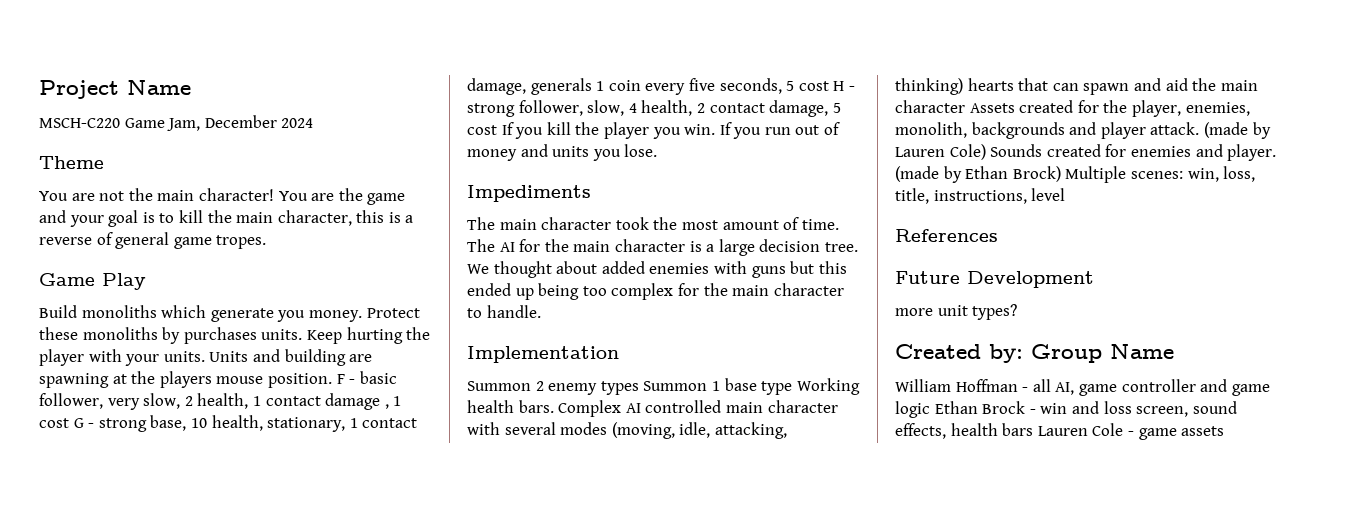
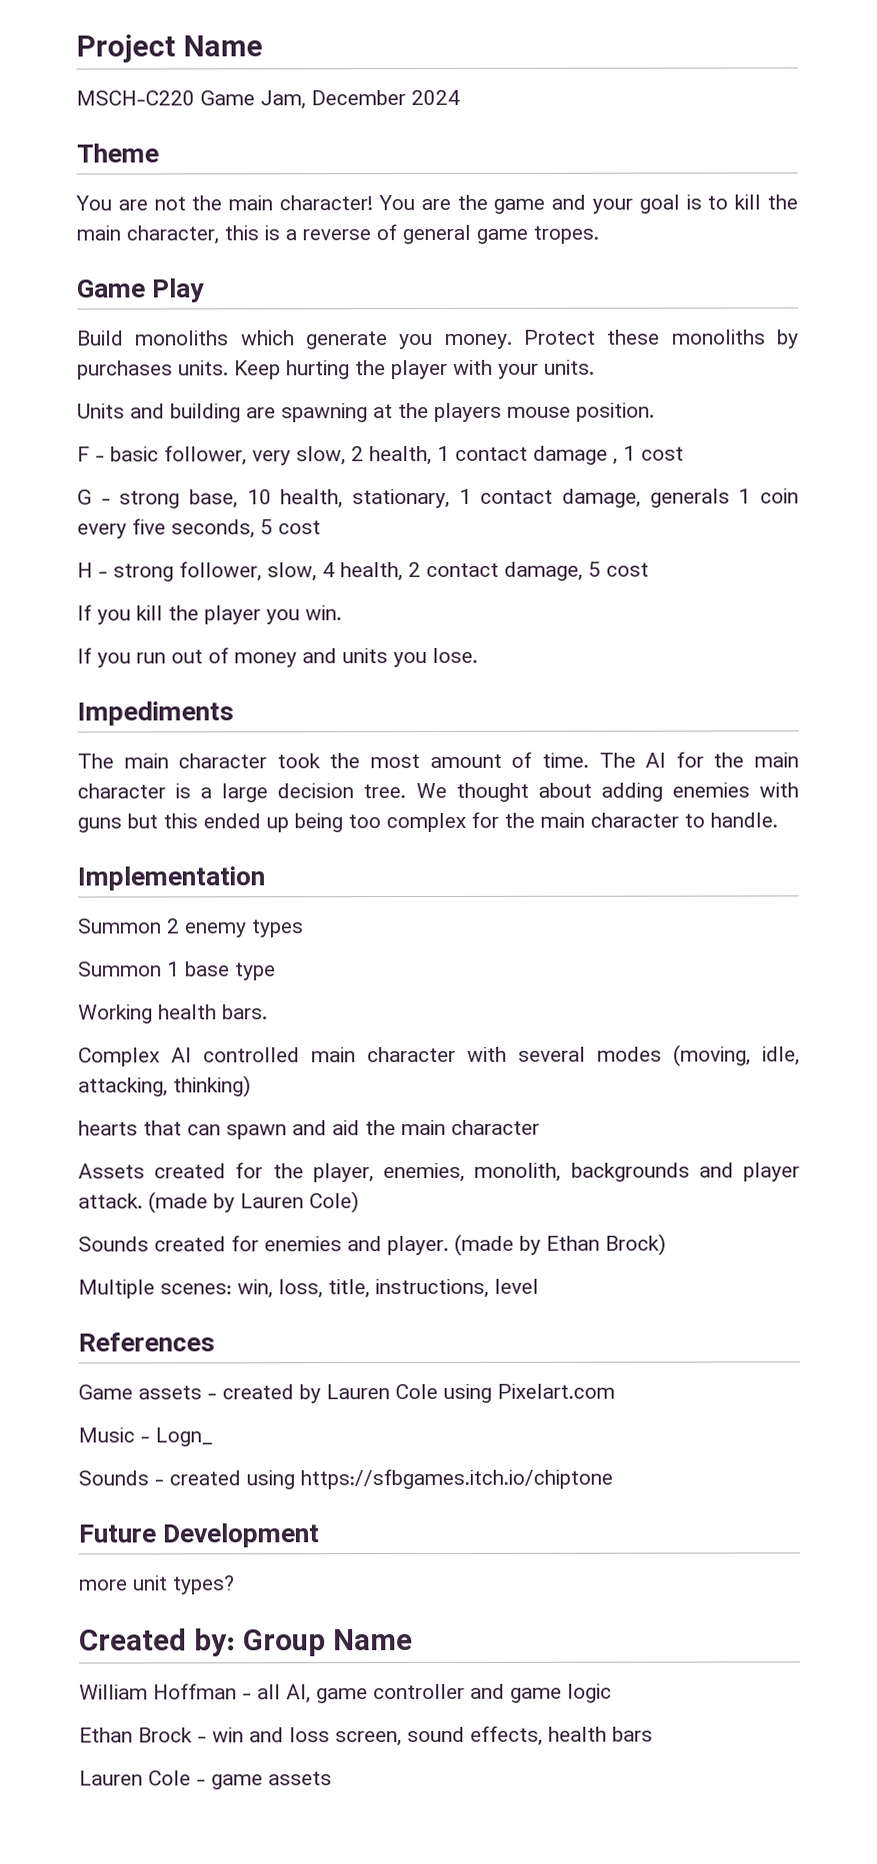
- Keep hurting the player with your units. Units and building are spawning at the players mouse position. F - basic follower, very slow, 2 health, 1 contact damage , 1 cost G - strong base, 10 health, stationary, 1 contact damage, generals 1 coin every five seconds, 5 cost H - strong follower, slow, 4 health, 2 contact damage, 5 cost If you kill the player you win. If you run out of money and units you lose.
+ Keep hurting the player with your units.
+ Units and building are spawning at the players mouse position.
+ F - basic follower, very slow, 2 health, 1 contact damage , 1 cost
+ G - strong base, 10 health, stationary, 1 contact damage, generals 1 coin every five seconds, 5 cost
+ H - strong follower, slow, 4 health, 2 contact damage, 5 cost
+ If you kill the player you win.
+ If you run out of money and units you lose.
- We thought about added enemies with guns but this ended up being too complex for the main character to handle.
+ We thought about adding enemies with guns but this ended up being too complex for the main character to handle.
- Summon 2 enemy types Summon 1 base type Working health bars. Complex AI controlled main character with several modes (moving, idle, attacking, thinking) hearts that can spawn and aid the main character Assets created for the player, enemies, monolith, backgrounds and player attack.
+ Summon 2 enemy types
+ Summon 1 base type
+ Working health bars.
+ Complex AI controlled main character with several modes (moving, idle, attacking, thinking)
+ hearts that can spawn and aid the main character
+ Assets created for the player, enemies, monolith, backgrounds and player attack.
- (made by Lauren Cole) Sounds created for enemies and player.
+ (made by Lauren Cole)
+ Sounds created for enemies and player.
- (made by Ethan Brock) Multiple scenes: win, loss, title, instructions, level
+ (made by Ethan Brock)
+ Multiple scenes: win, loss, title, instructions, level
+ Game assets - created by Lauren Cole using Pixelart.com
+ Music - Logn_
+ Sounds - created using https://sfbgames.itch.io/chiptone
- William Hoffman - all AI, game controller and game logic Ethan Brock - win and loss screen, sound effects, health bars Lauren Cole - game assets
+ William Hoffman - all AI, game controller and game logic
+ Ethan Brock - win and loss screen, sound effects, health bars
+ Lauren Cole - game assets

